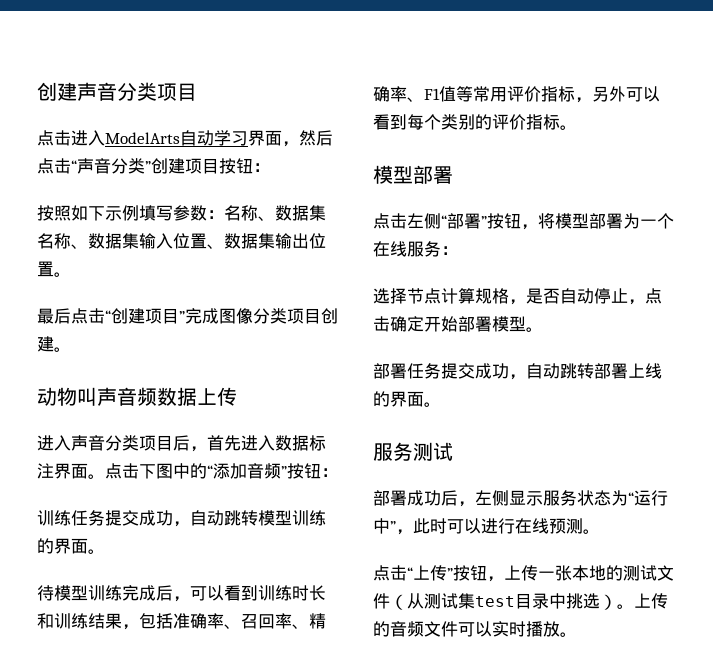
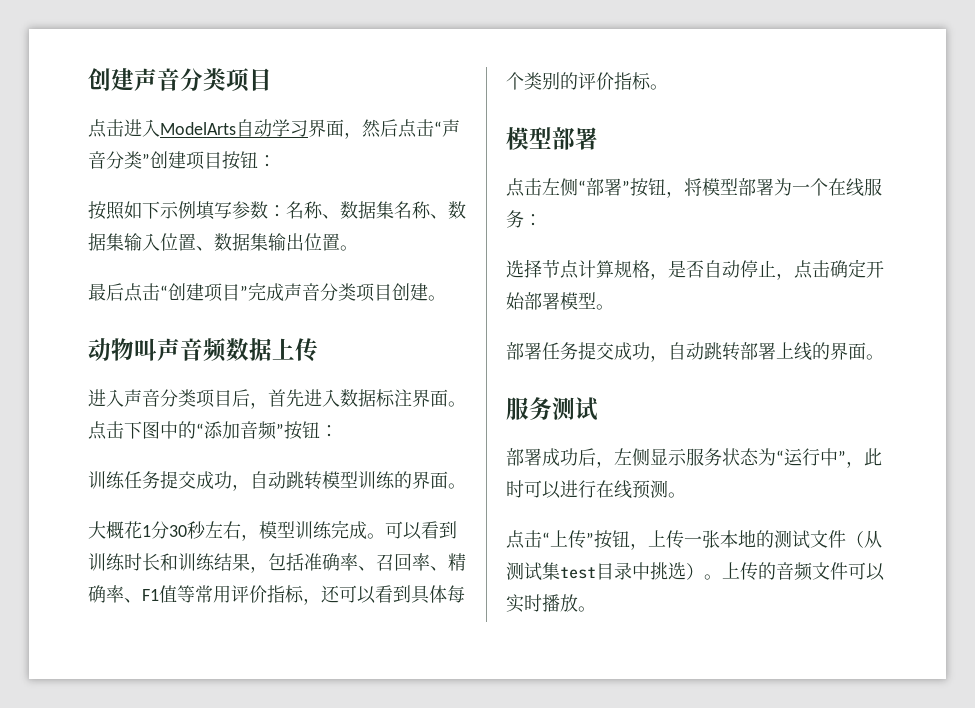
- 最后点击“创建项目”完成图像分类项目创建。
+ 最后点击“创建项目”完成声音分类项目创建。
- 待模型训练完成后，可以看到训练时长和训练结果，包括准确率、召回率、精确率、F1值等常用评价指标，另外可以看到每个类别的评价指标。
+ 大概花1分30秒左右，模型训练完成。可以看到训练时长和训练结果，包括准确率、召回率、精确率、F1值等常用评价指标，还可以看到具体每个类别的评价指标。

